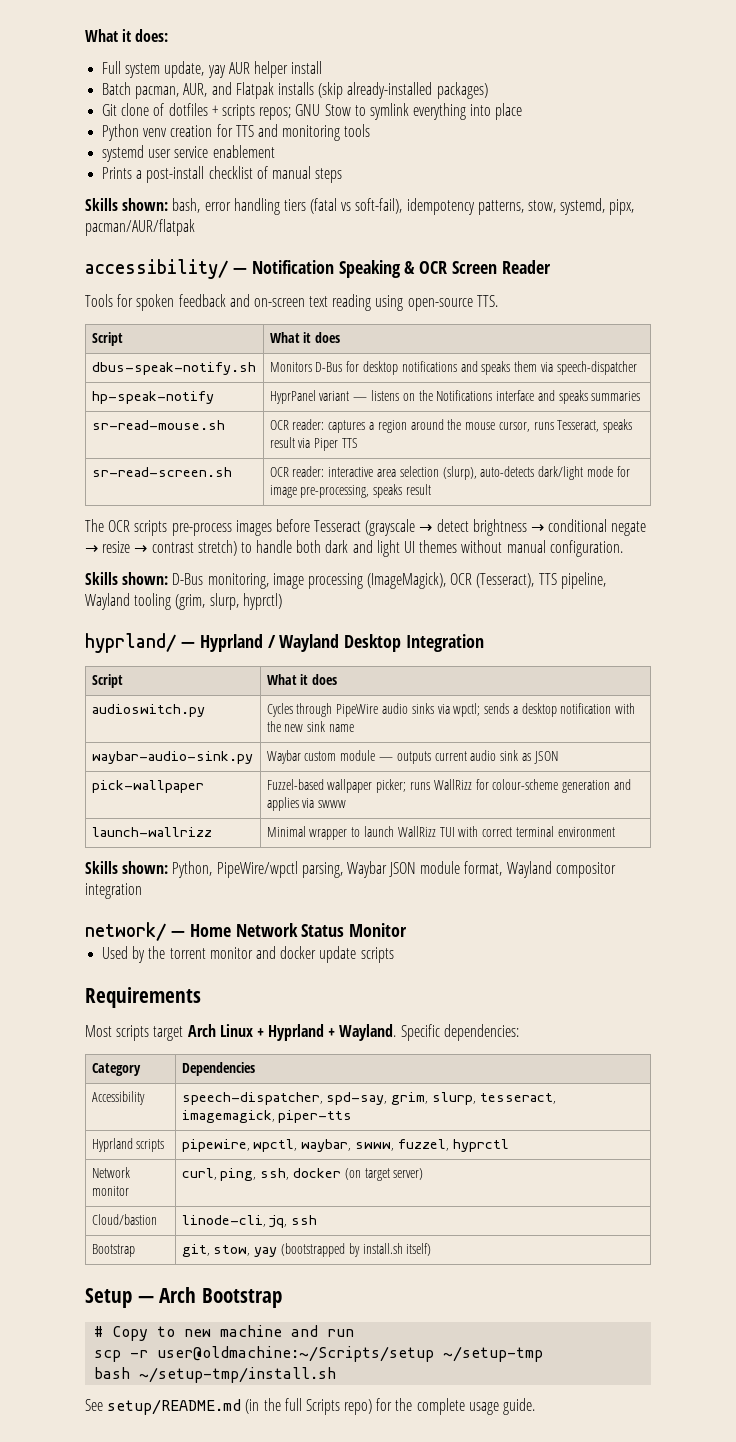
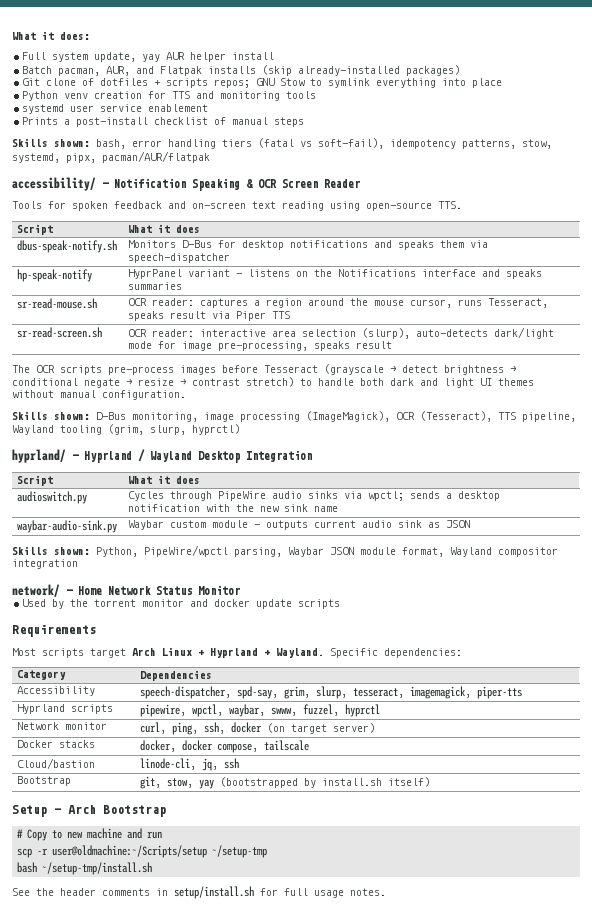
- pick-wallpaper | Fuzzel-based wallpaper picker; runs WallRizz for colour-scheme generation and applies via swww
- launch-wallrizz | Minimal wrapper to launch WallRizz TUI with correct terminal environment
+ Docker stacks | docker, docker compose, tailscale
- See setup/README.md (in the full Scripts repo) for the complete usage guide.
+ See the header comments in setup/install.sh for full usage notes.

